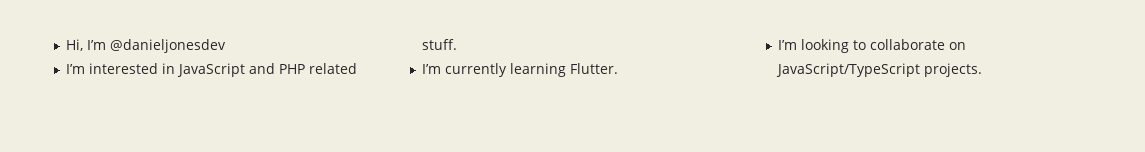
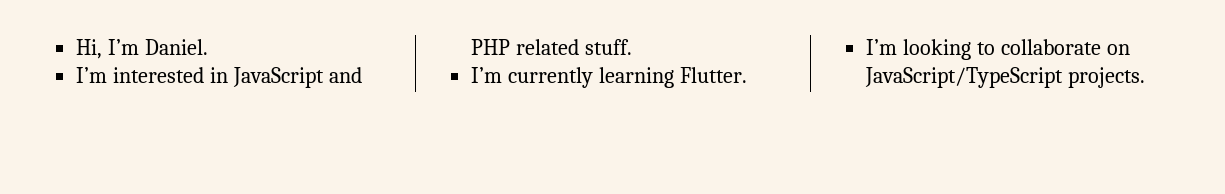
- Hi, I’m @danieljonesdev
+ Hi, I’m Daniel.

